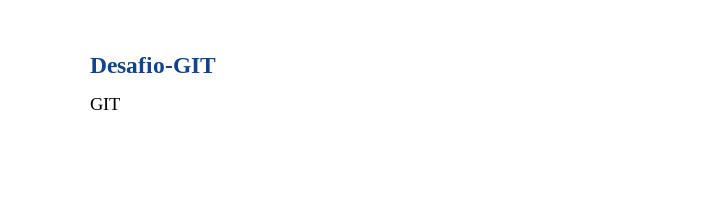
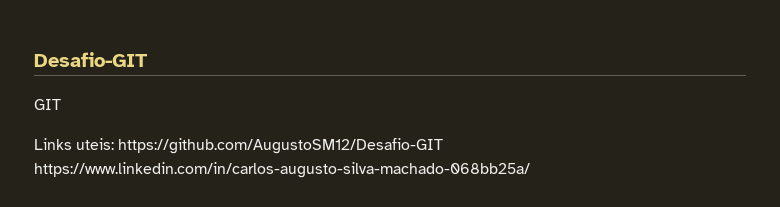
+ Links uteis: https://github.com/AugustoSM12/Desafio-GIT https://www.linkedin.com/in/carlos-augusto-silva-machado-068bb25a/

